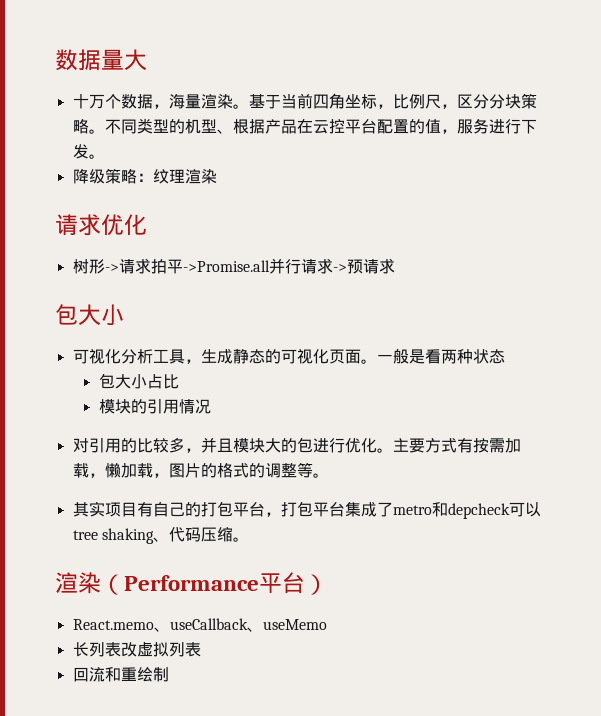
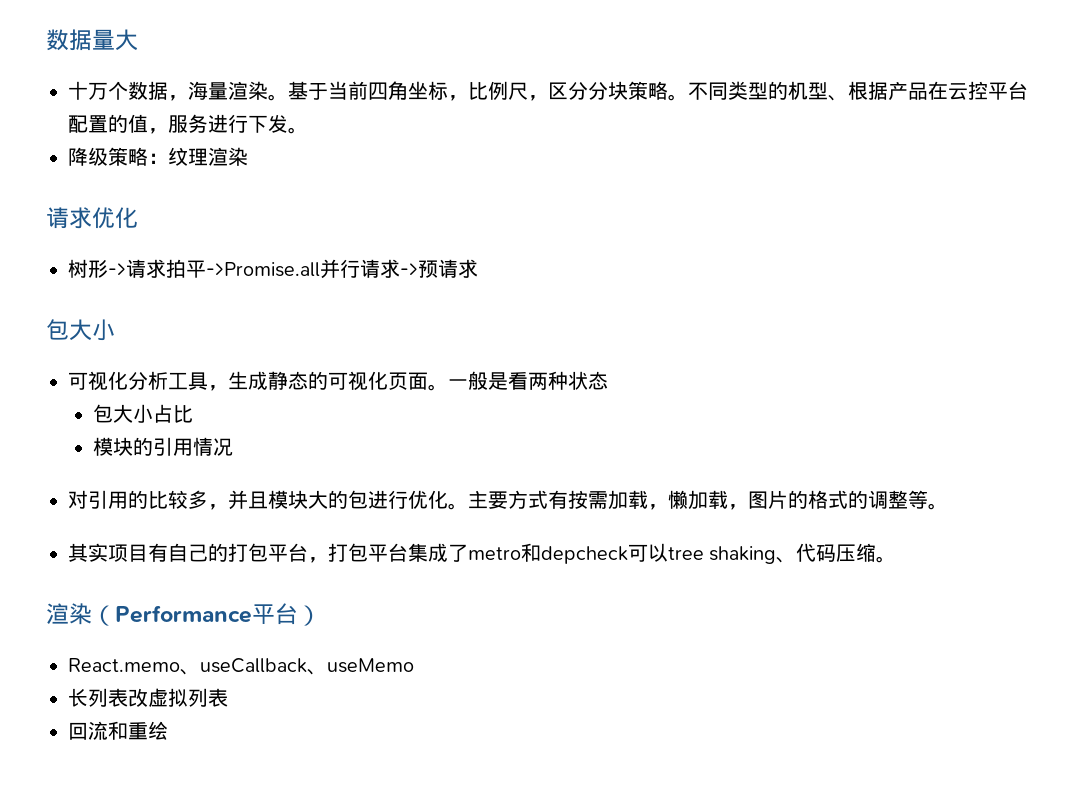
- 回流和重绘制
+ 回流和重绘

